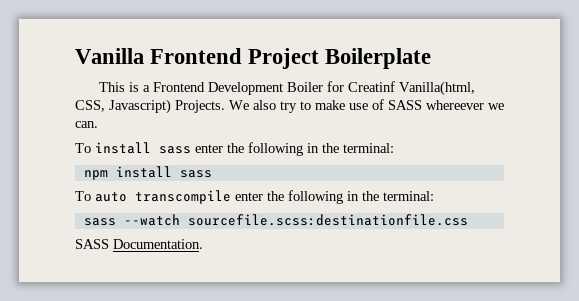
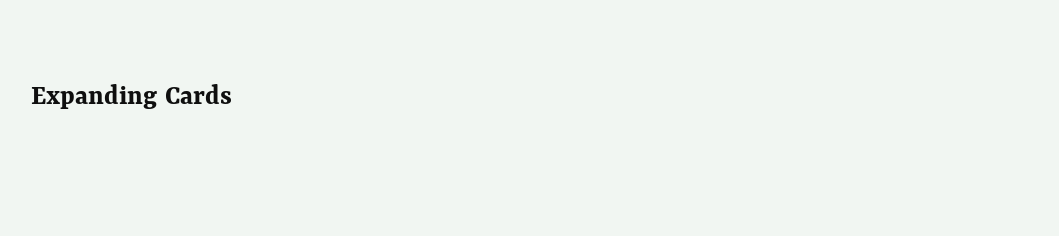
- Vanilla Frontend Project Boilerplate
- This is a Frontend Development Boiler for Creatinf Vanilla(html, CSS, Javascript) Projects. We also try to make use of SASS whereever we can.
- To install sass enter the following in the terminal:
- npm install sass
- To auto transcompile enter the following in the terminal:
- sass --watch sourcefile.scss:destinationfile.css
- SASS Documentation.
+ Expanding Cards

